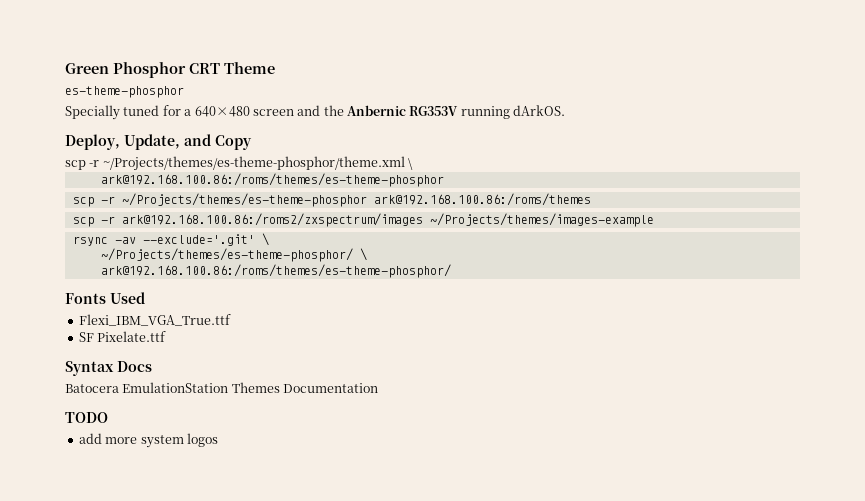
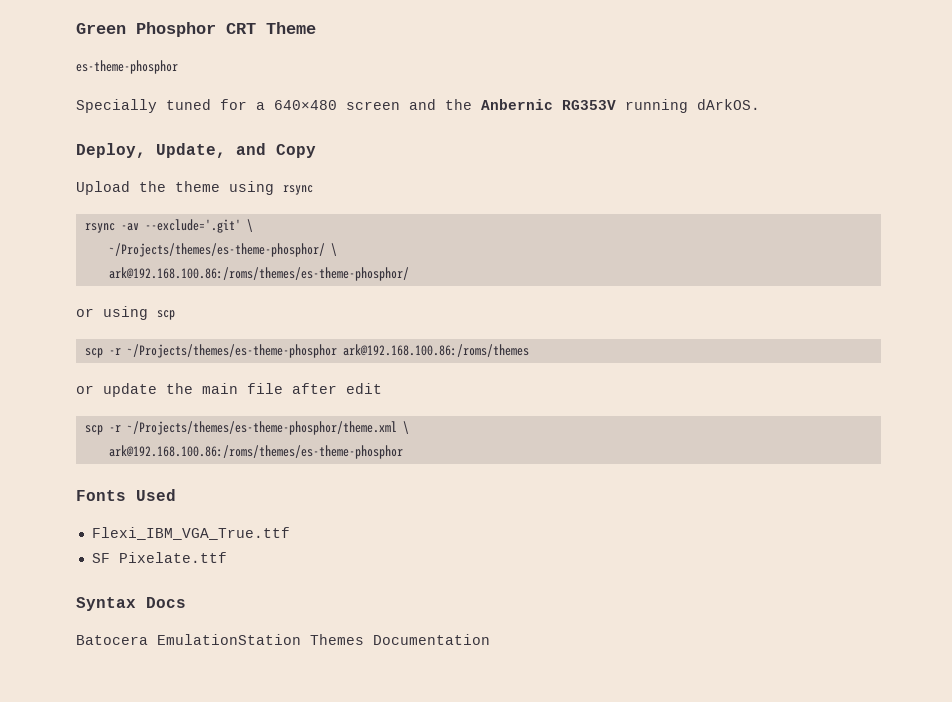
- scp -r ~/Projects/themes/es-theme-phosphor/theme.xml \
- ark@192.168.100.86:/roms/themes/es-theme-phosphor
- scp -r ~/Projects/themes/es-theme-phosphor ark@192.168.100.86:/roms/themes
- scp -r ark@192.168.100.86:/roms2/zxspectrum/images ~/Projects/themes/images-example
+ Upload the theme using rsync
+ or using scp
+ scp -r ~/Projects/themes/es-theme-phosphor ark@192.168.100.86:/roms/themes
+ or update the main file after edit
+ scp -r ~/Projects/themes/es-theme-phosphor/theme.xml \
+ ark@192.168.100.86:/roms/themes/es-theme-phosphor
- TODO
- add more system logos

